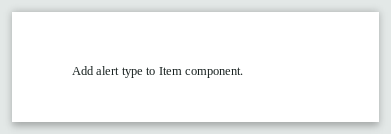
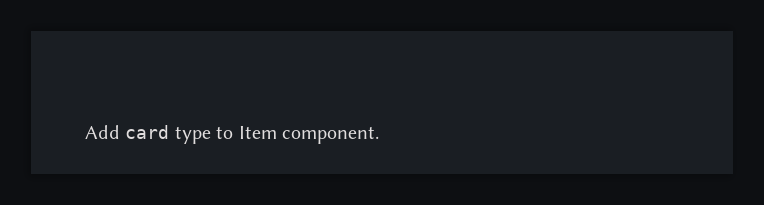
- Add alert type to Item component.
+ Add card type to Item component.

